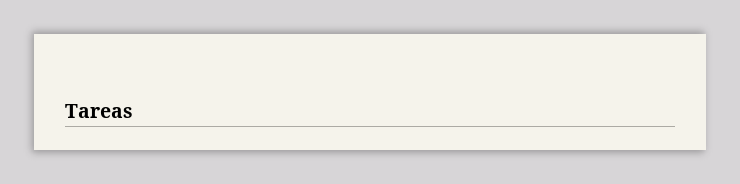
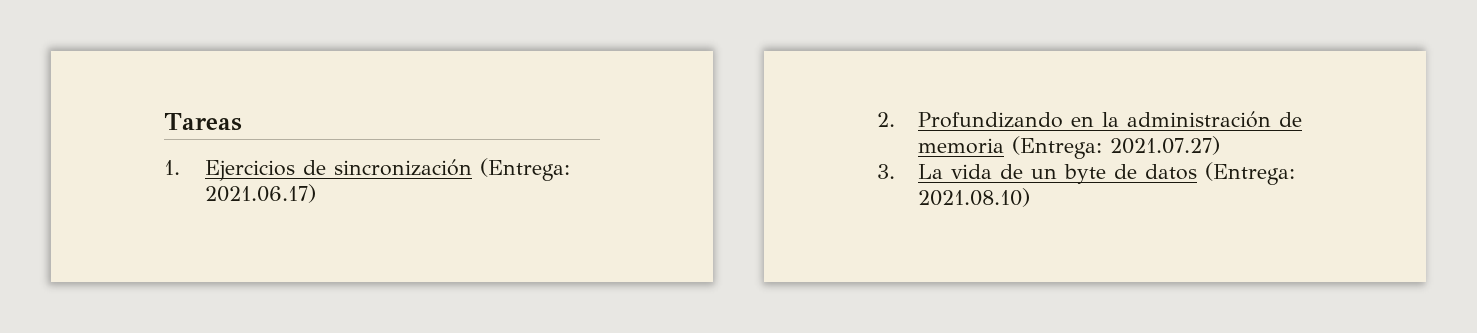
+ 1. Ejercicios de sincronización (Entrega: 2021.06.17)
+ 2. Profundizando en la administración de memoria (Entrega: 2021.07.27)
+ 3. La vida de un byte de datos (Entrega: 2021.08.10)

